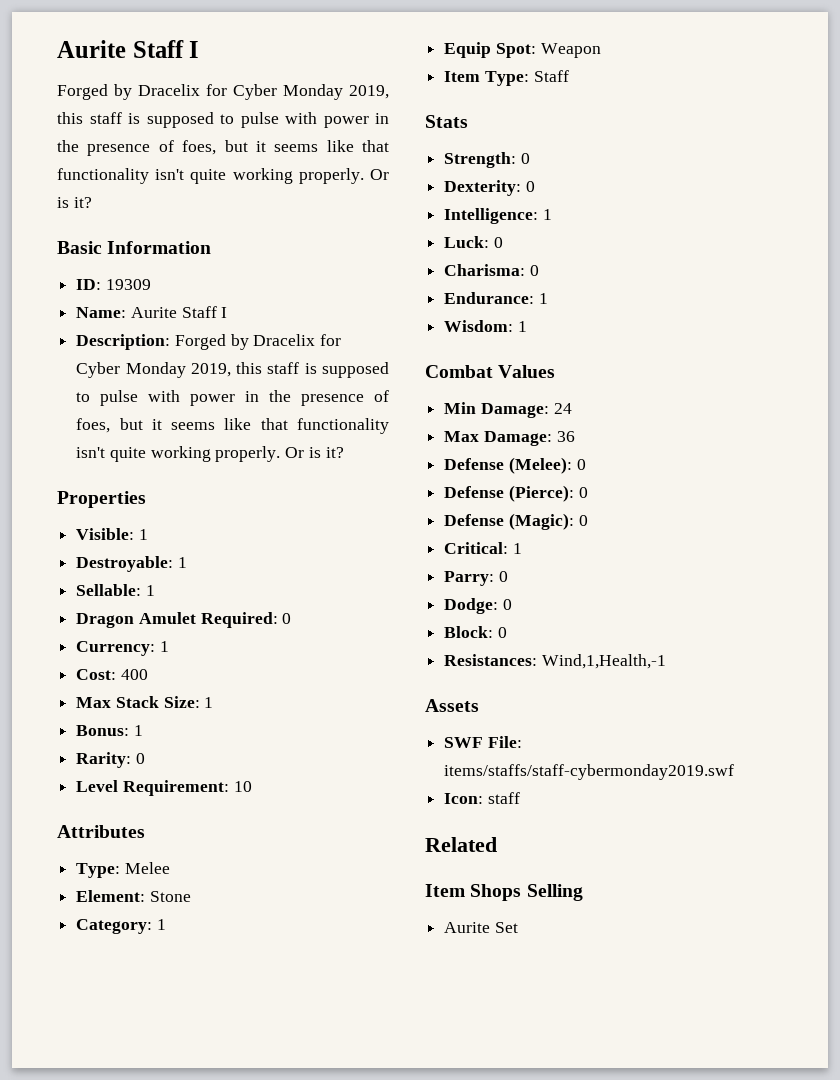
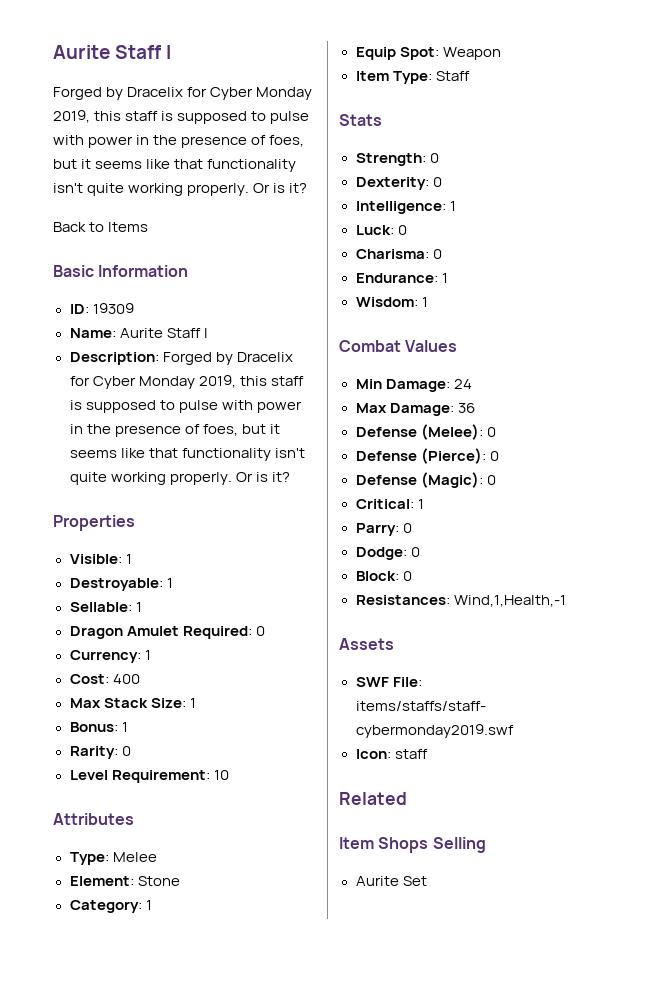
+ Back to Items

